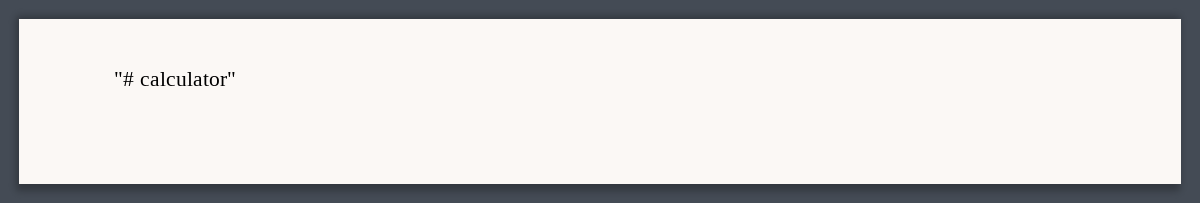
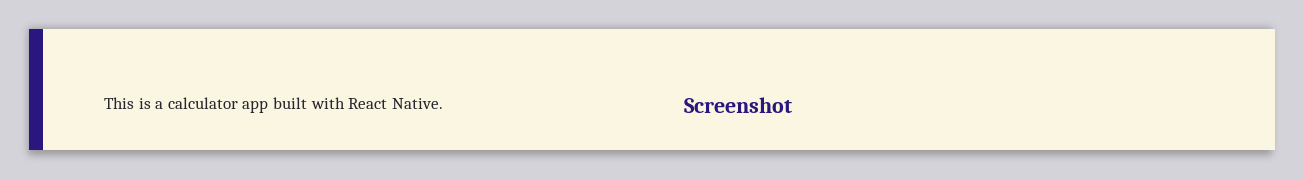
- "# calculator"
+ This is a calculator app built with React Native.
+ Screenshot

